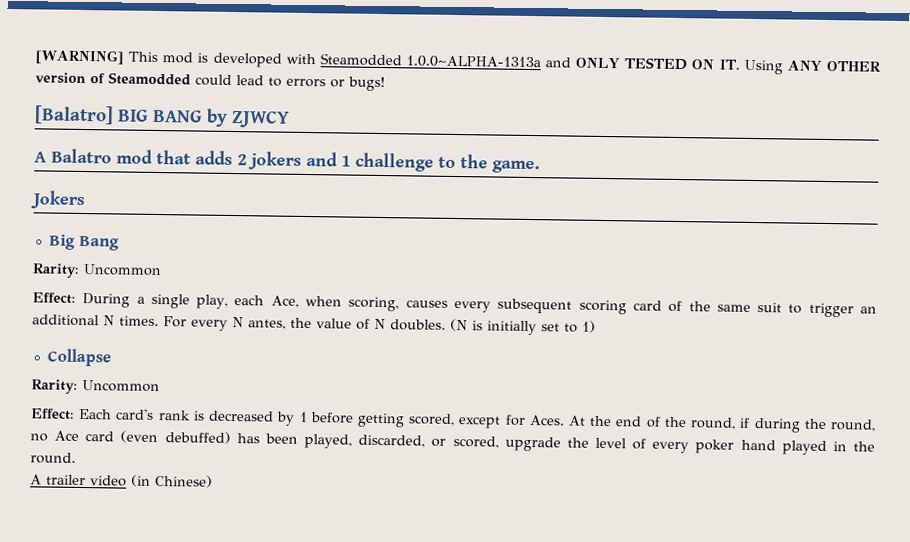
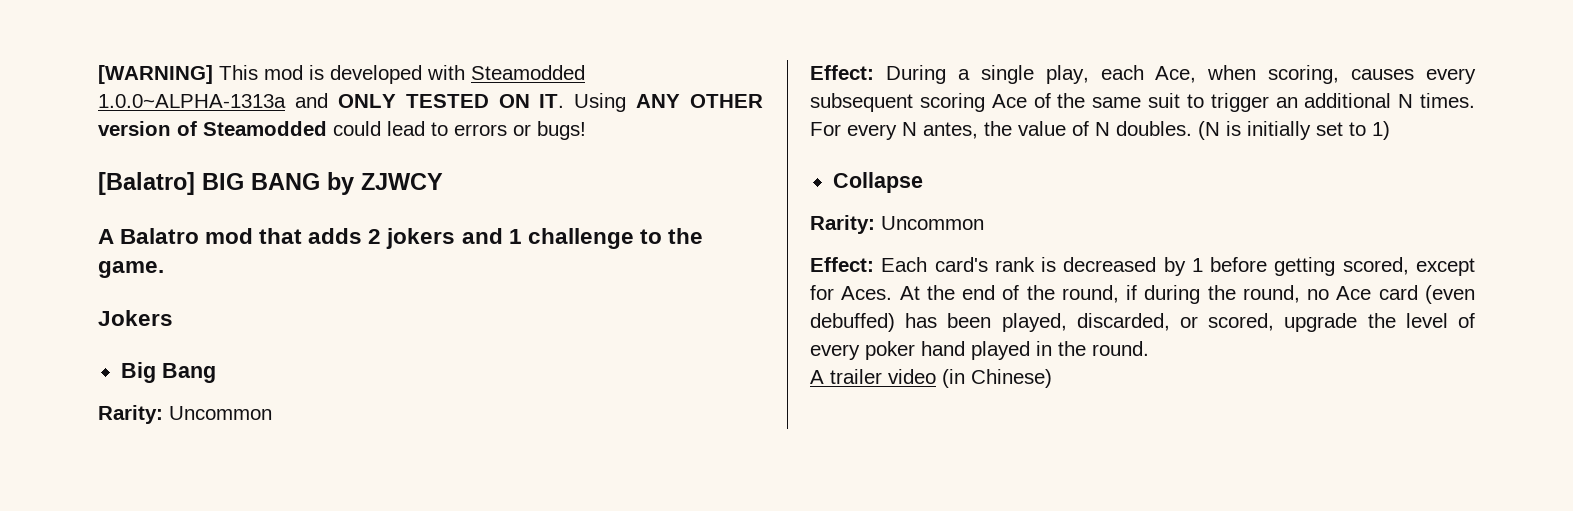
- Effect: During a single play, each Ace, when scoring, causes every subsequent scoring card of the same suit to trigger an additional N times.
+ Effect: During a single play, each Ace, when scoring, causes every subsequent scoring Ace of the same suit to trigger an additional N times.

